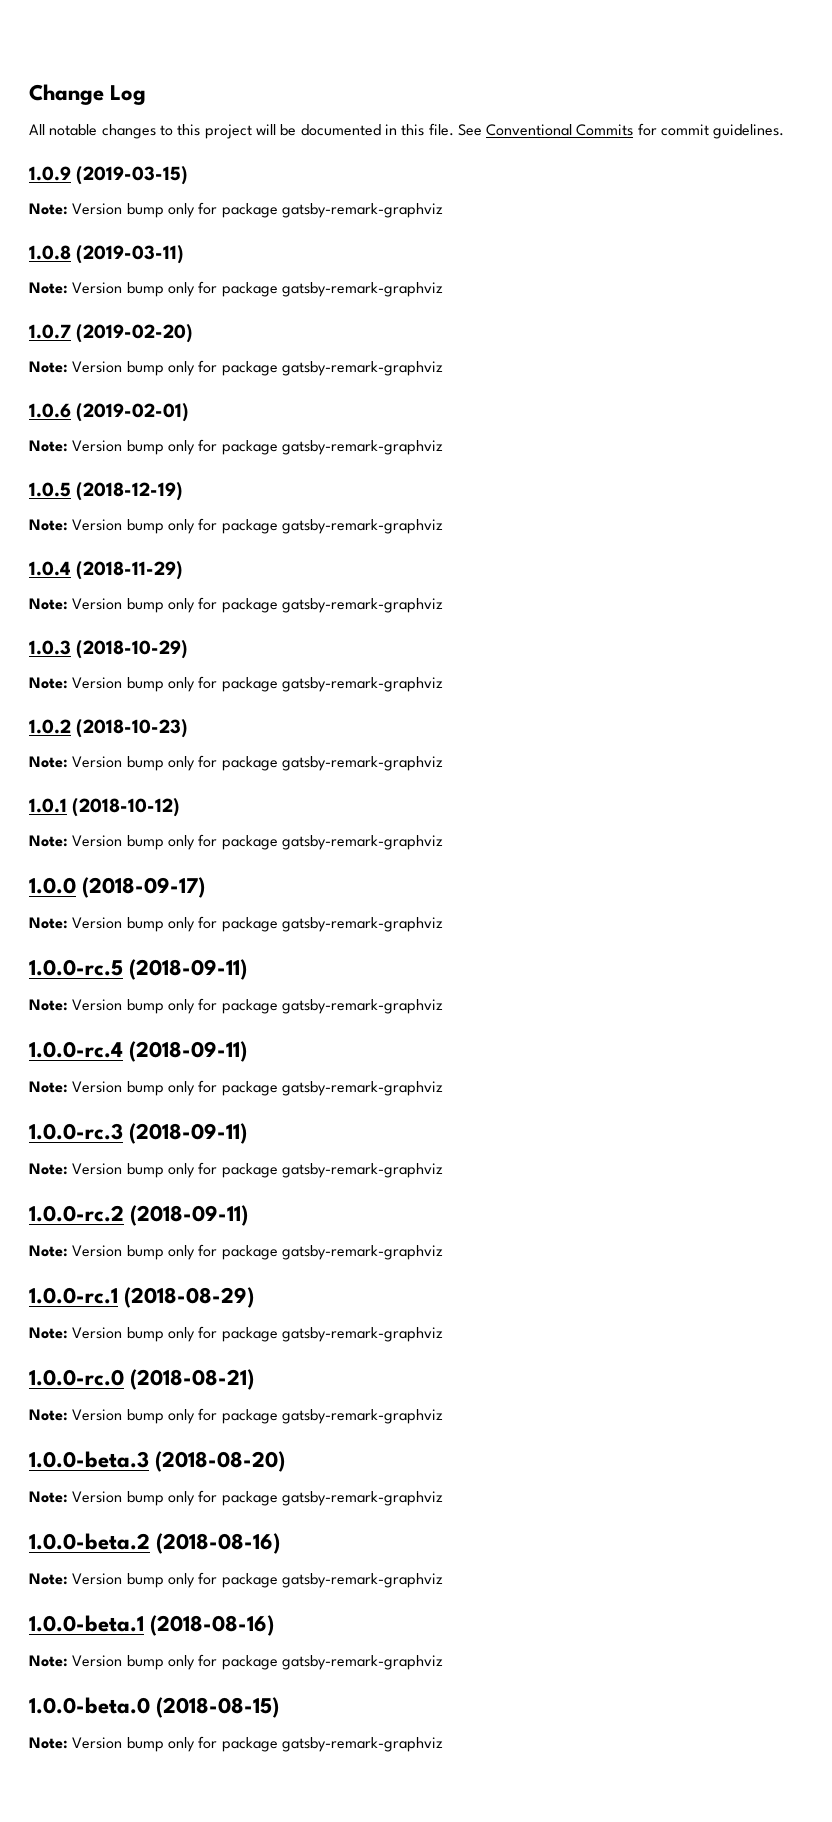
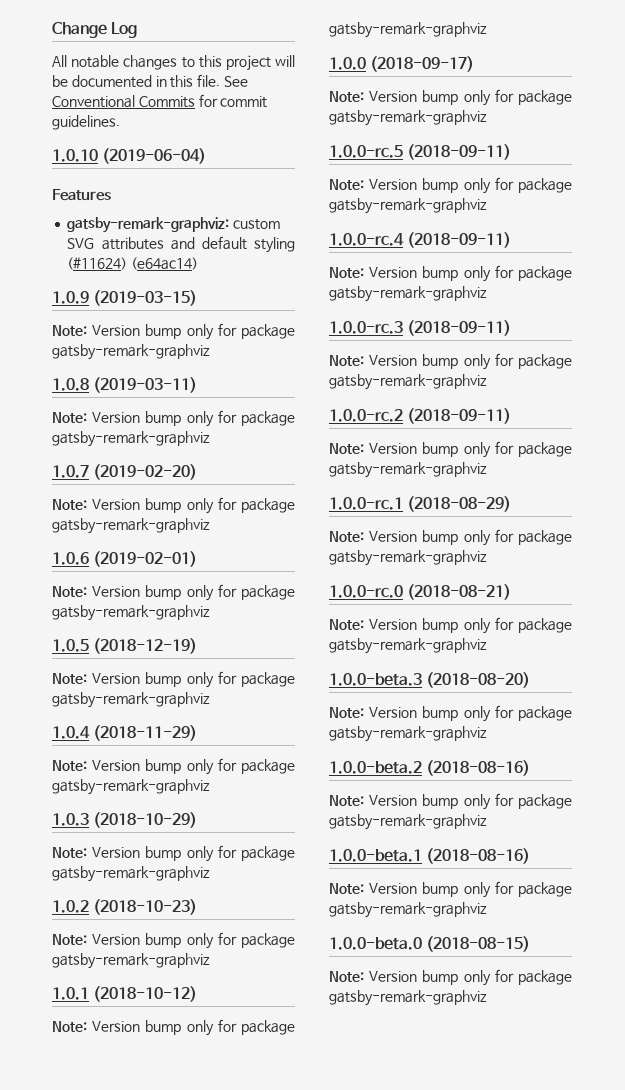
+ 1.0.10 (2019-06-04)
+ Features
+ gatsby-remark-graphviz: custom SVG attributes and default styling (#11624) (e64ac14)

